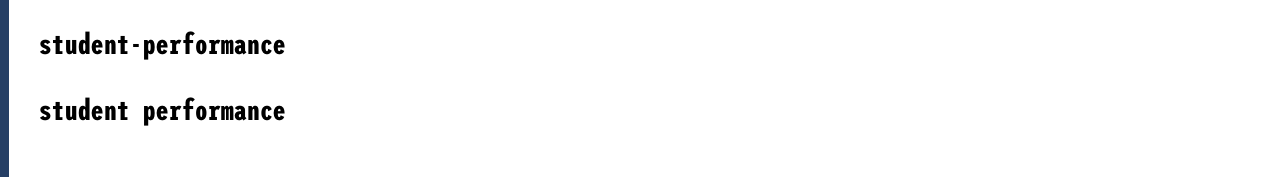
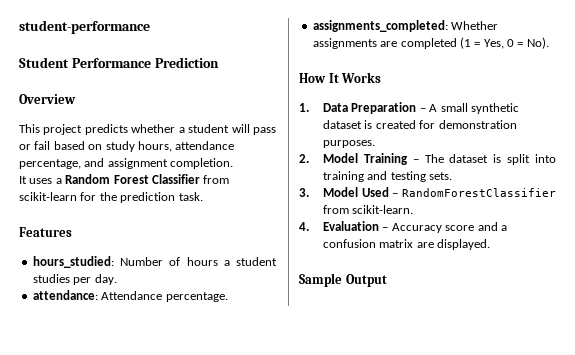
- student performance
+ Student Performance Prediction
+ Overview
+ This project predicts whether a student will pass or fail based on study hours, attendance percentage, and assignment completion.
+ It uses a Random Forest Classifier from scikit-learn for the prediction task.
+ Features
+ hours_studied: Number of hours a student studies per day.
+ attendance: Attendance percentage.
+ assignments_completed: Whether assignments are completed (1 = Yes, 0 = No).
+ How It Works
+ 1. Data Preparation – A small synthetic dataset is created for demonstration purposes.
+ 2. Model Training – The dataset is split into training and testing sets.
+ 3. Model Used – RandomForestClassifier from scikit-learn.
+ 4. Evaluation – Accuracy score and a confusion matrix are displayed.
+ Sample Output

